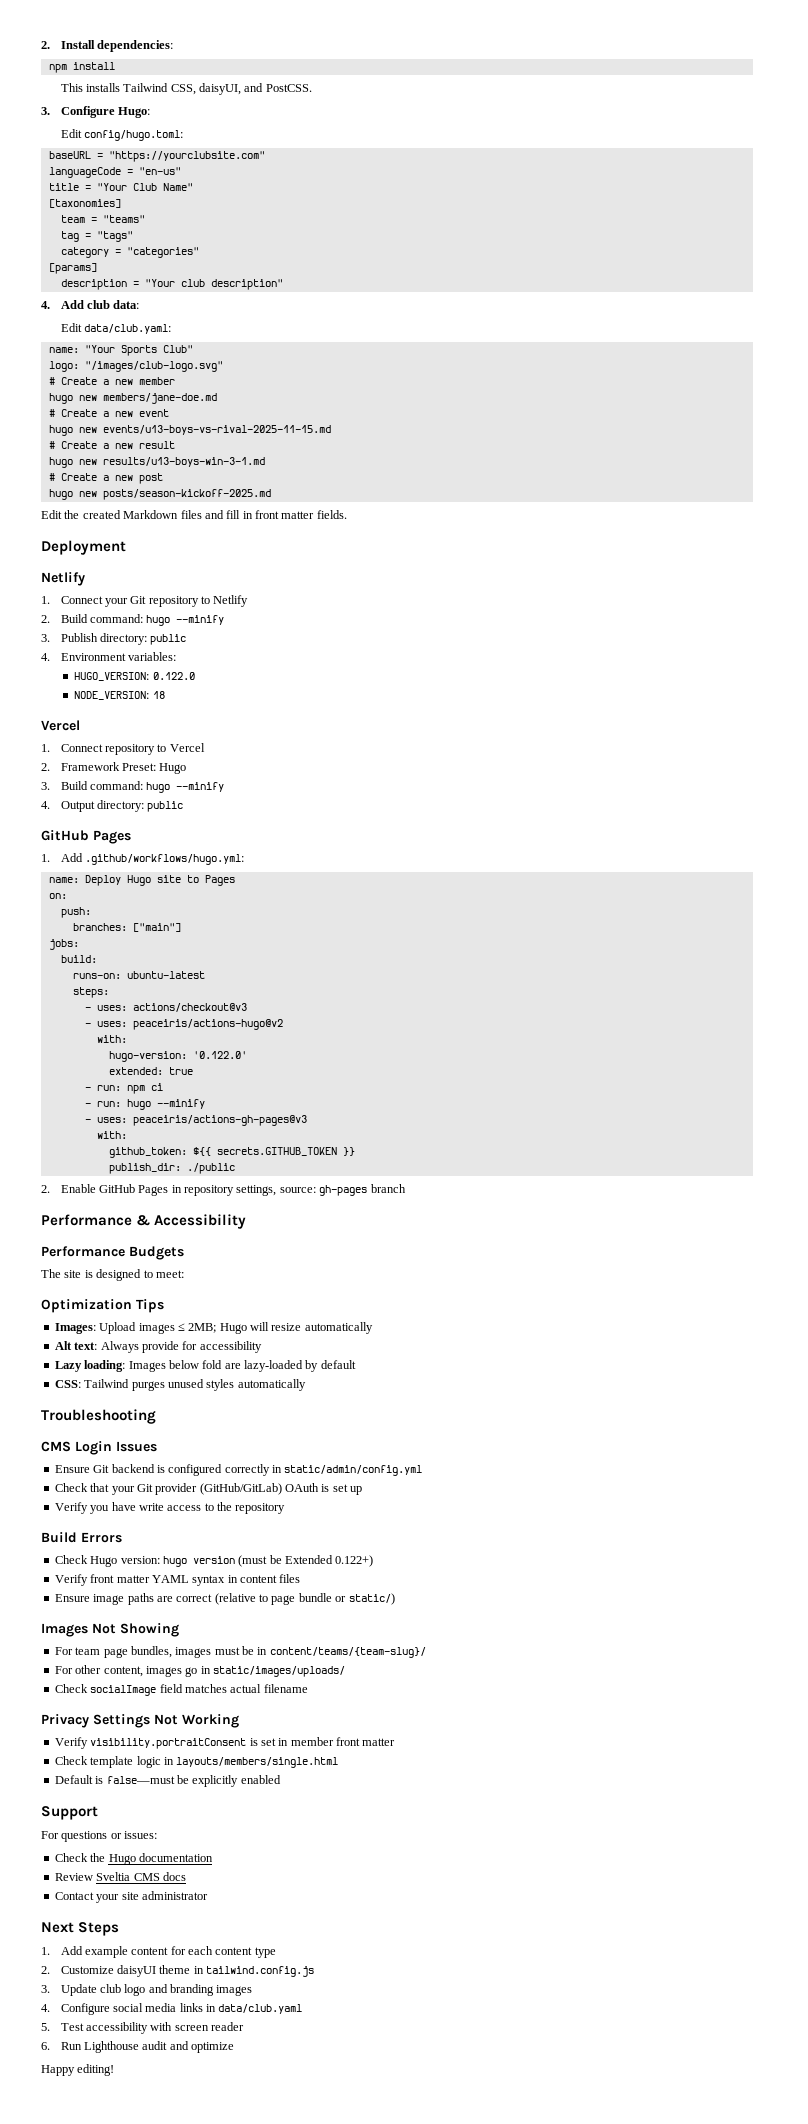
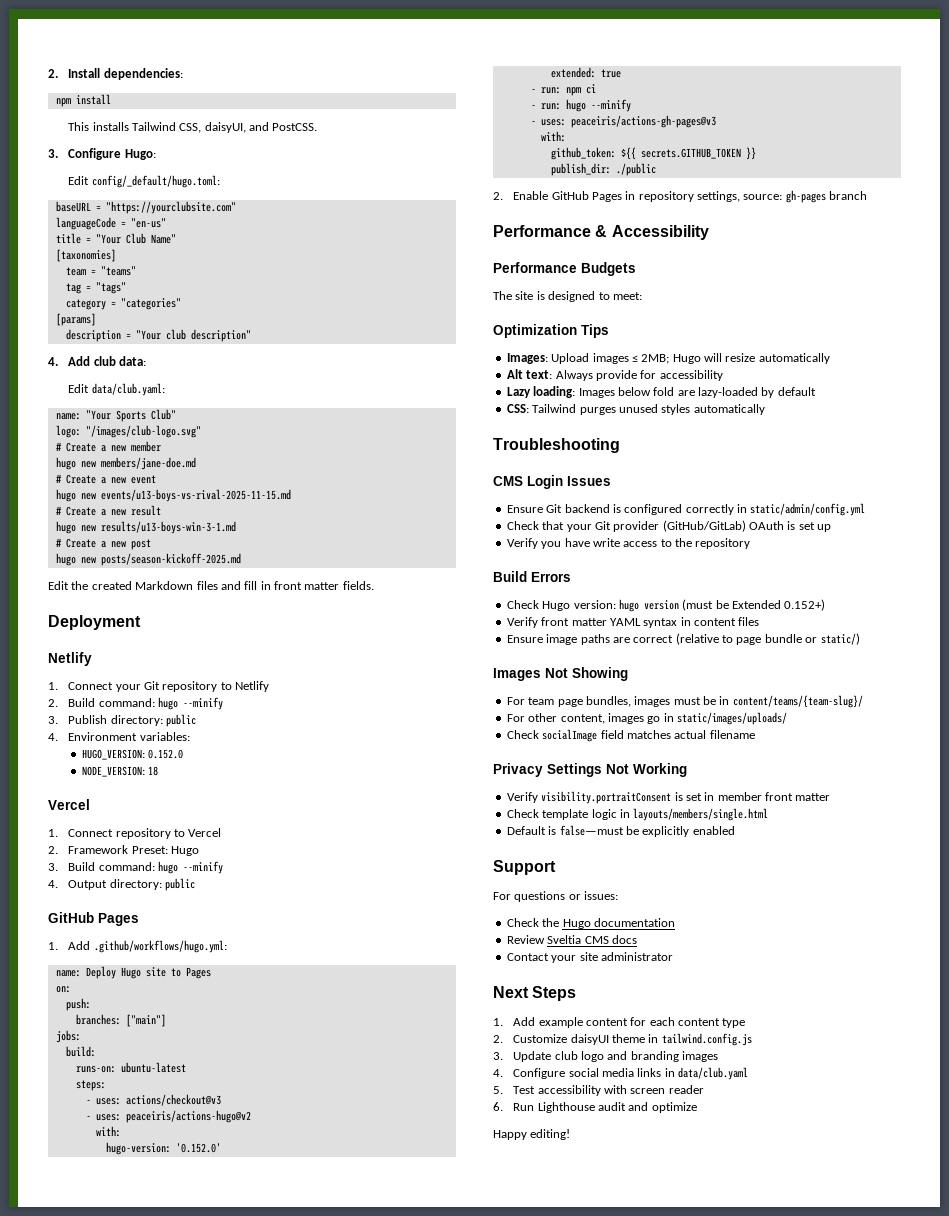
- Edit config/hugo.toml:
+ Edit config/_default/hugo.toml:
- HUGO_VERSION: 0.122.0
+ HUGO_VERSION: 0.152.0
- hugo-version: '0.122.0'
+ hugo-version: '0.152.0'
- Check Hugo version: hugo version (must be Extended 0.122+)
+ Check Hugo version: hugo version (must be Extended 0.152+)

